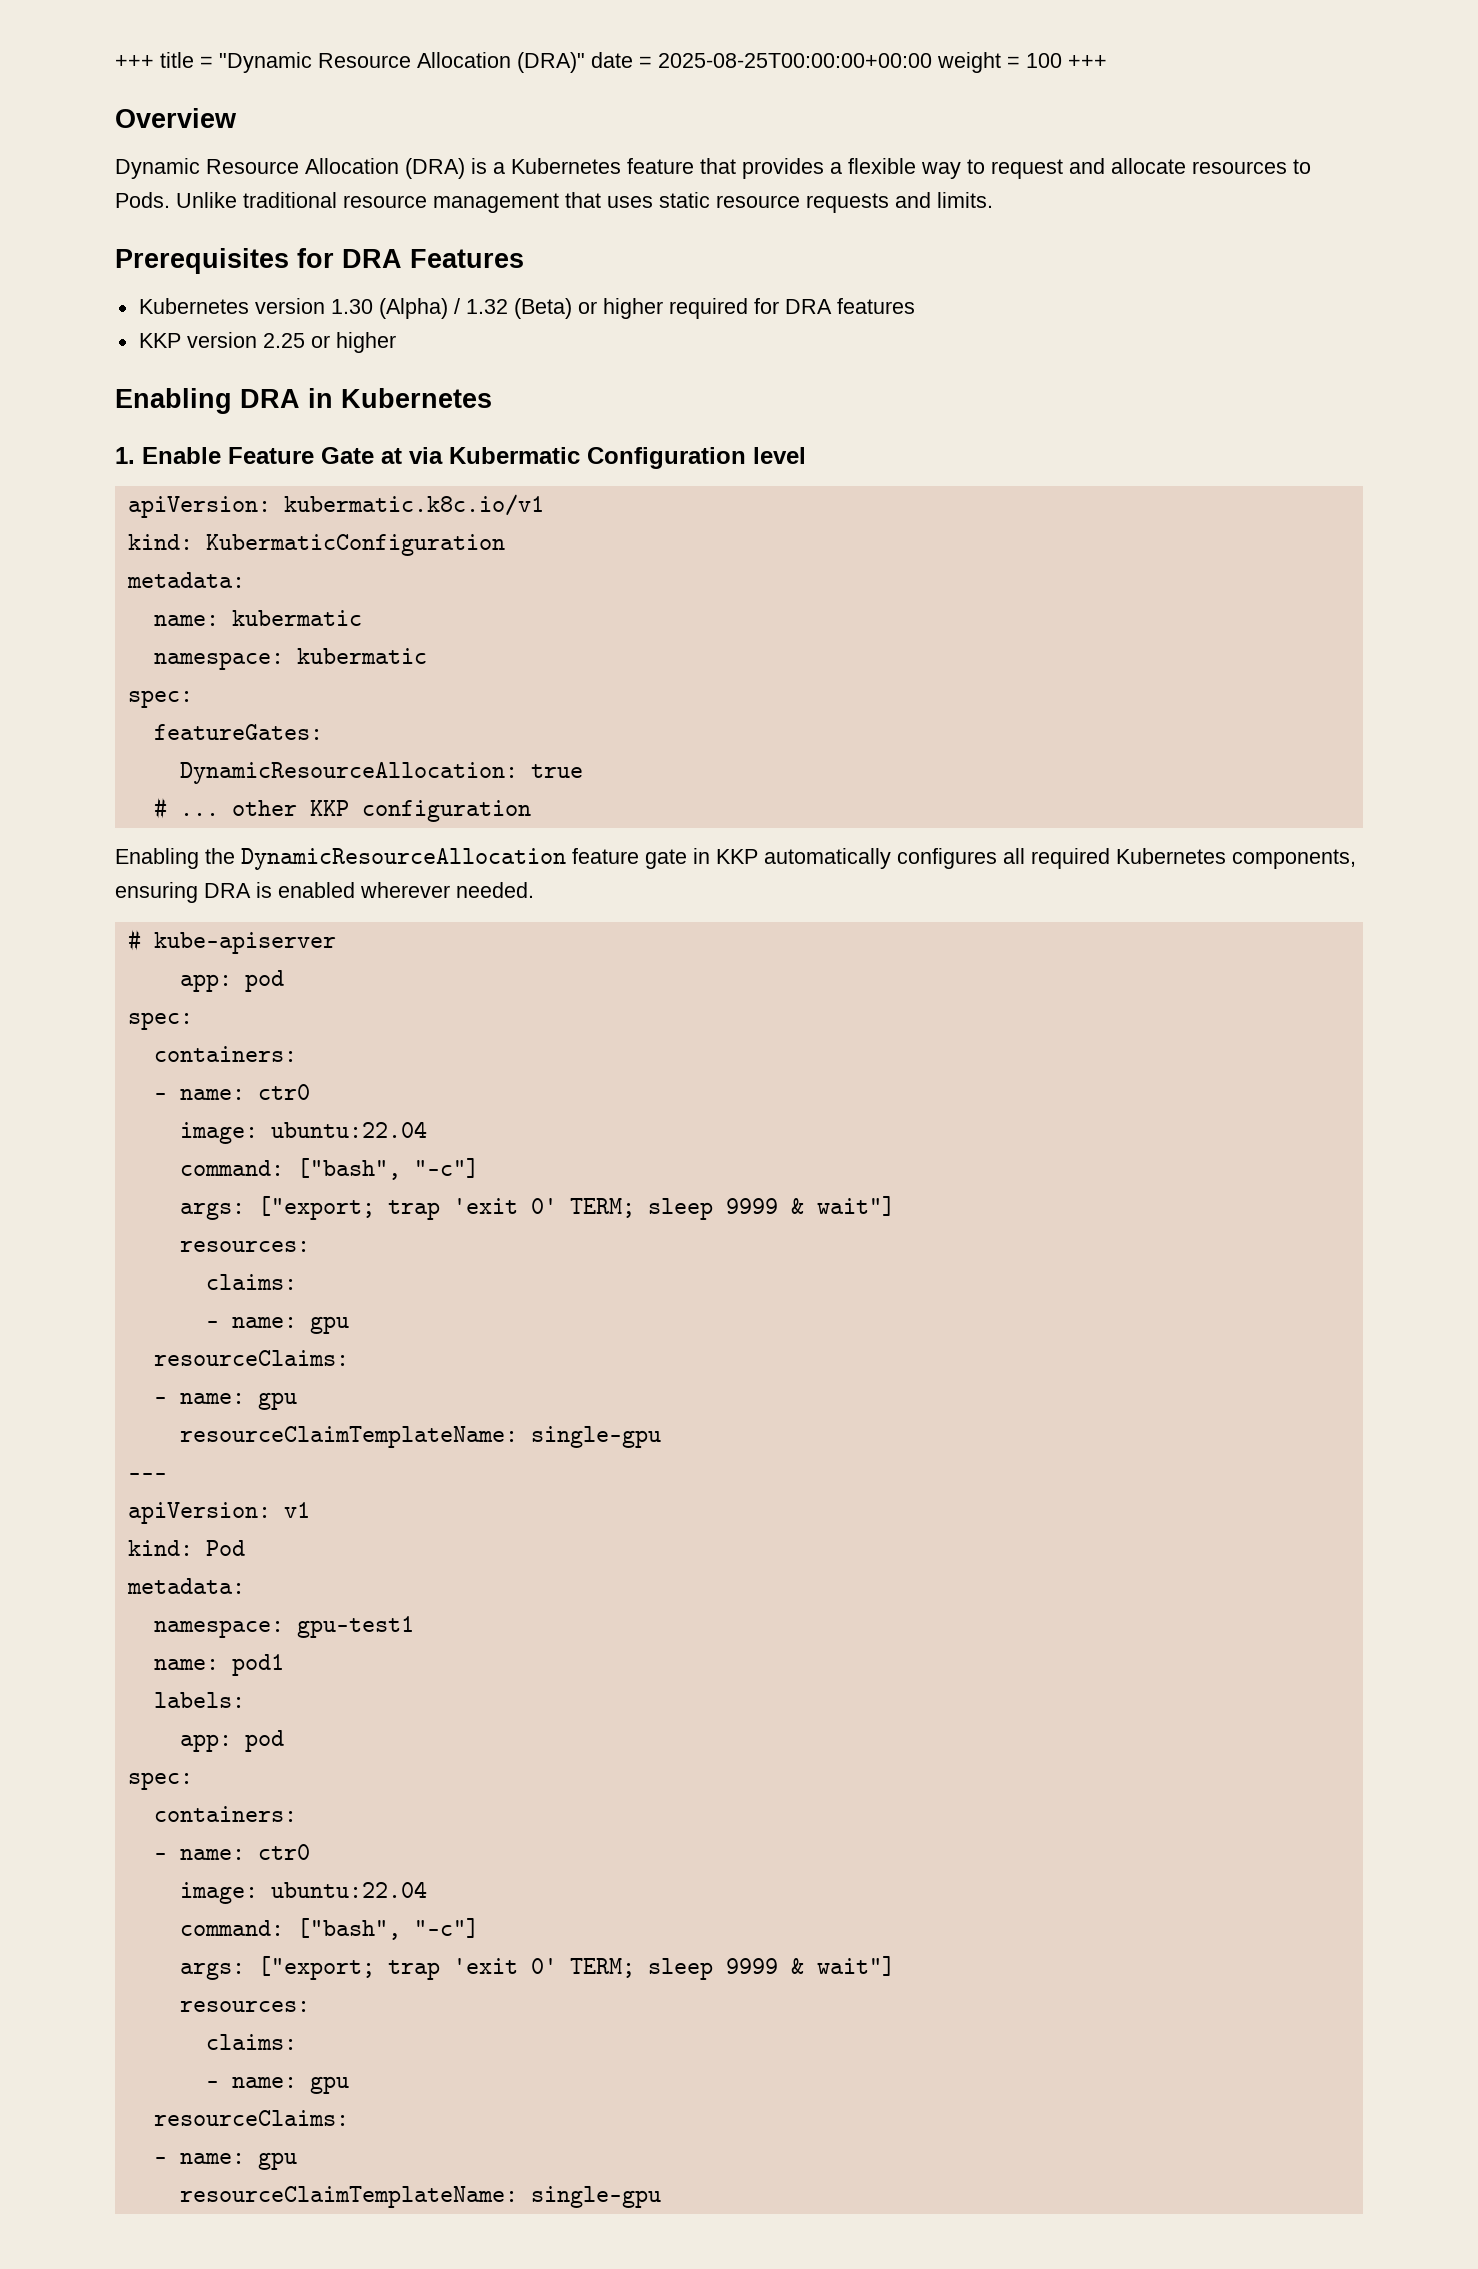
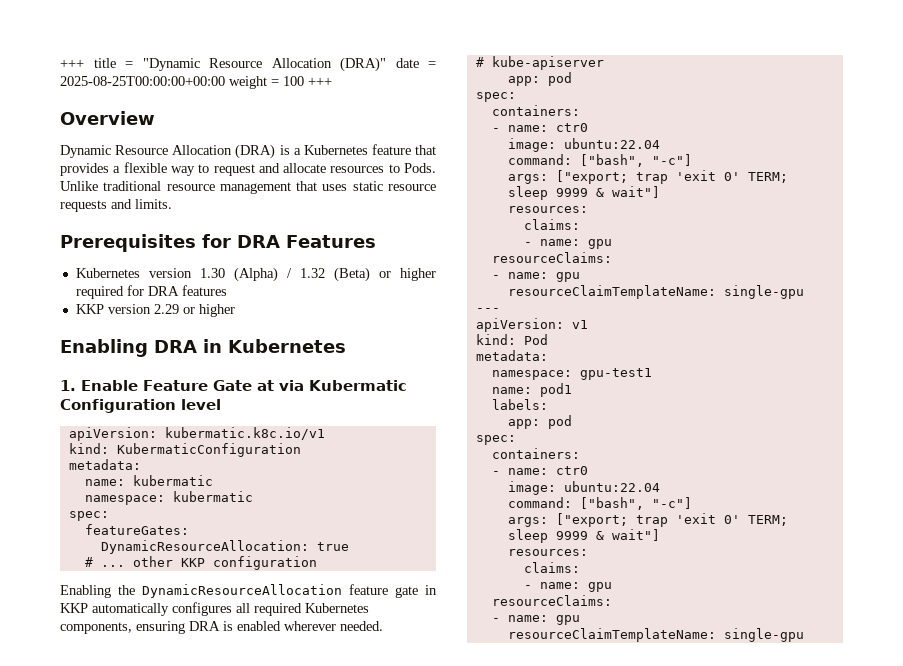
- KKP version 2.25 or higher
+ KKP version 2.29 or higher

